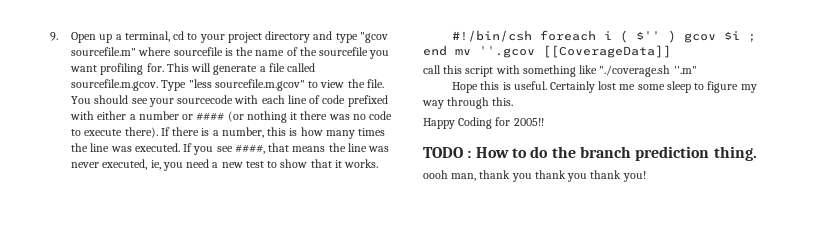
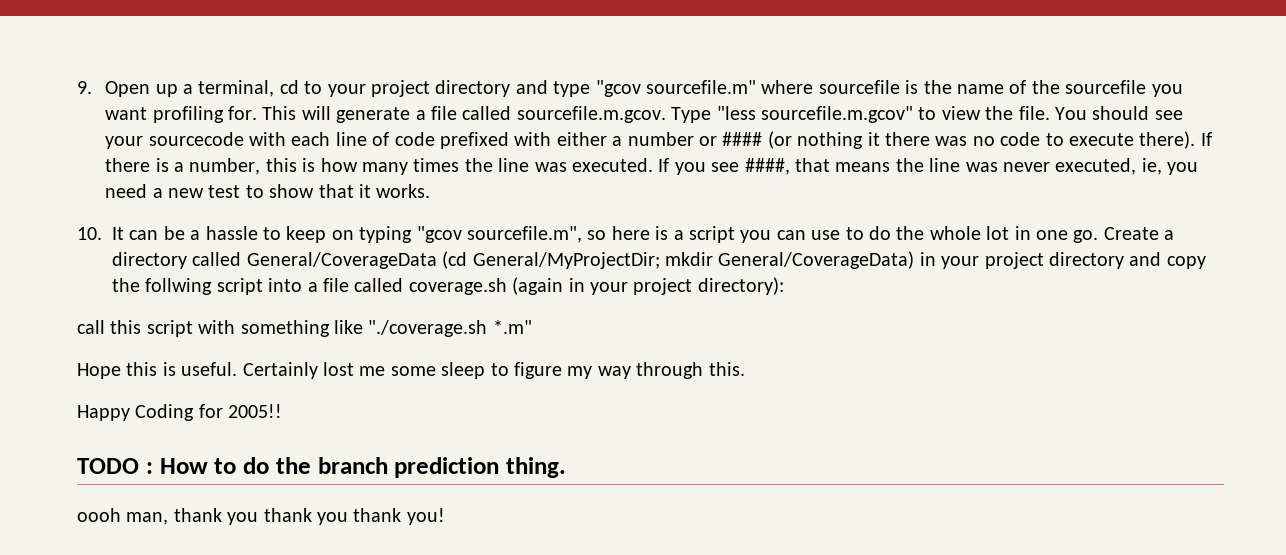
- #!/bin/csh foreach i ( $'' ) gcov $i ; end mv ''.gcov [[CoverageData]]
+ 10. It can be a hassle to keep on typing "gcov sourcefile.m", so here is a script you can use to do the whole lot in one go. Create a directory called General/CoverageData (cd General/MyProjectDir; mkdir General/CoverageData) in your project directory and copy the follwing script into a file called coverage.sh (again in your project directory):
- call this script with something like "./coverage.sh ''.m"
+ call this script with something like "./coverage.sh *.m"

